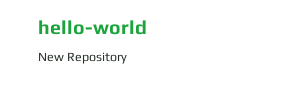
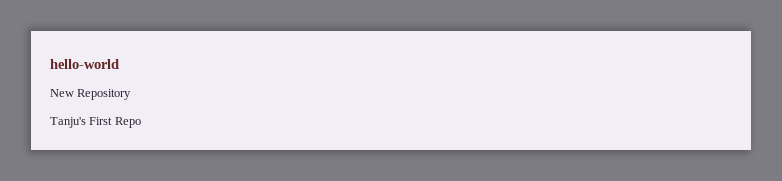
+ Tanju's First Repo

